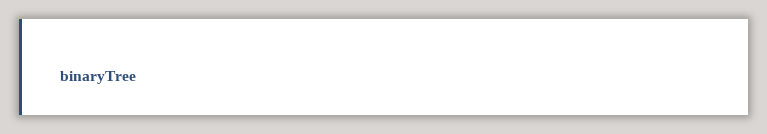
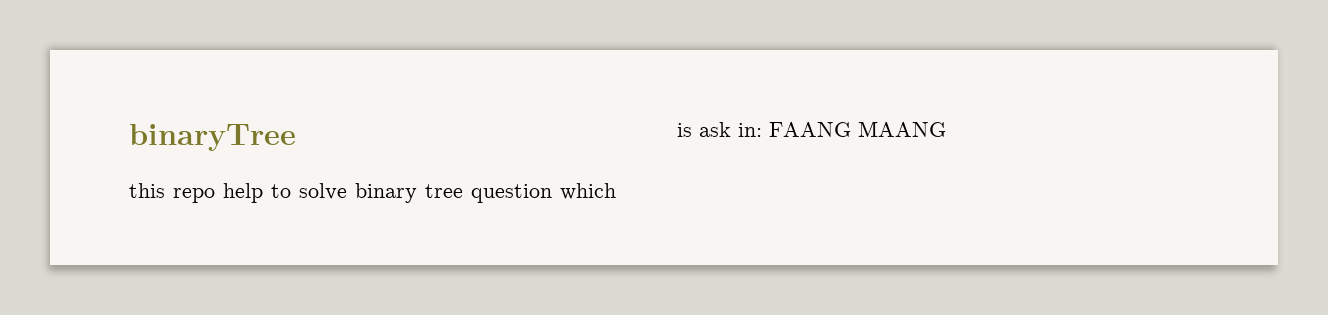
+ this repo help to solve binary tree question which is ask in: FAANG MAANG

